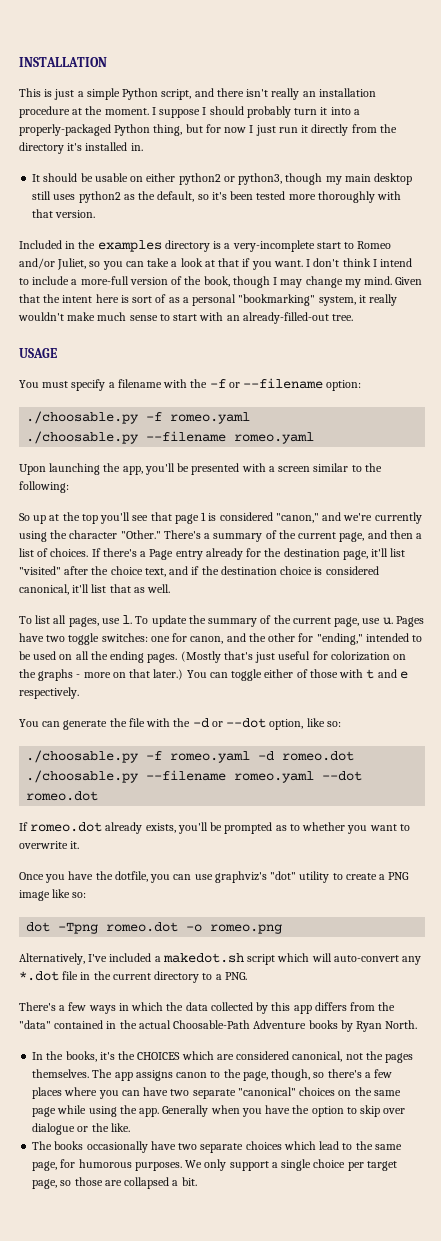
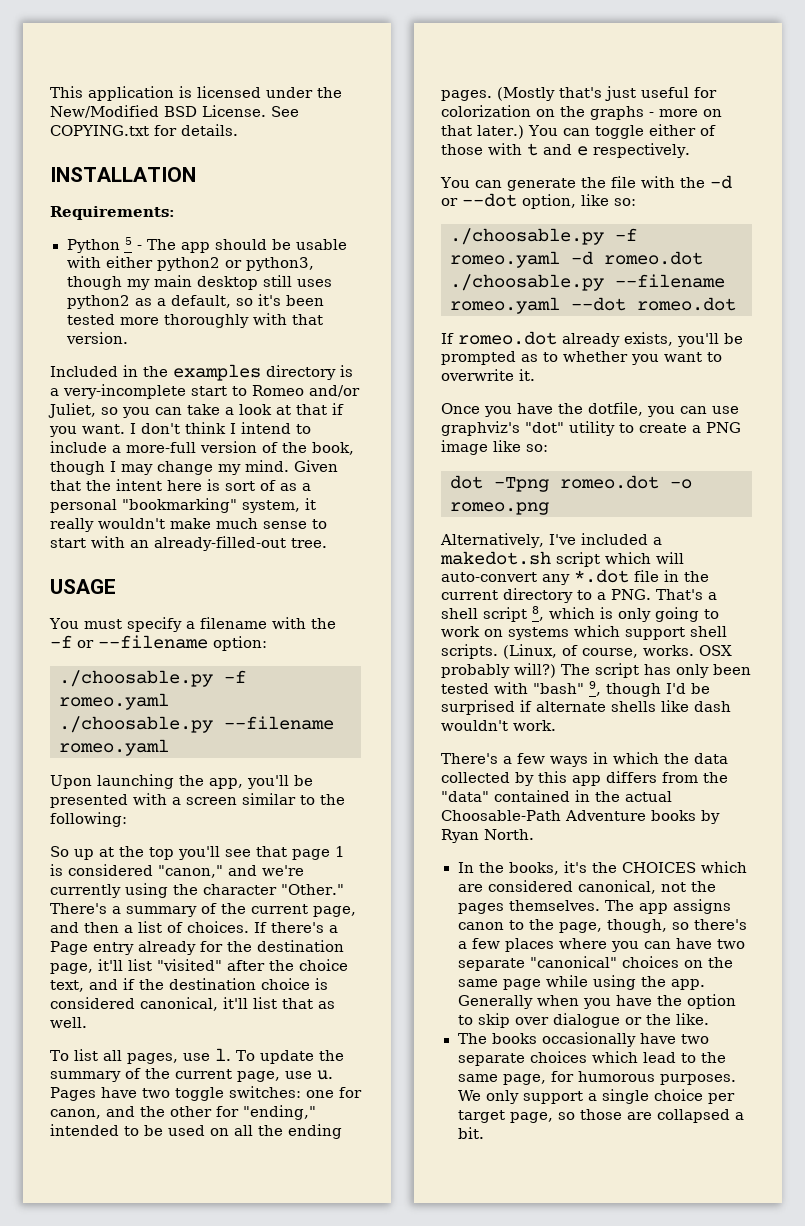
+ This application is licensed under the New/Modified BSD License. See COPYING.txt for details.
  INSTALLATION
- This is just a simple Python script, and there isn't really an installation procedure at the moment. I suppose I should probably turn it into a properly-packaged Python thing, but for now I just run it directly from the directory it's installed in.
- It should be usable on either python2 or python3, though my main desktop still uses python2 as the default, so it's been tested more thoroughly with that version.
+ Requirements:
+ Python 5 - The app should be usable with either python2 or python3, though my main desktop still uses python2 as a default, so it's been tested more thoroughly with that version.
- Alternatively, I've included a makedot.sh script which will auto-convert any *.dot file in the current directory to a PNG.
+ Alternatively, I've included a makedot.sh script which will auto-convert any *.dot file in the current directory to a PNG. That's a shell script 8, which is only going to work on systems which support shell scripts. (Linux, of course, works. OSX probably will?) The script has only been tested with "bash" 9, though I'd be surprised if alternate shells like dash wouldn't work.

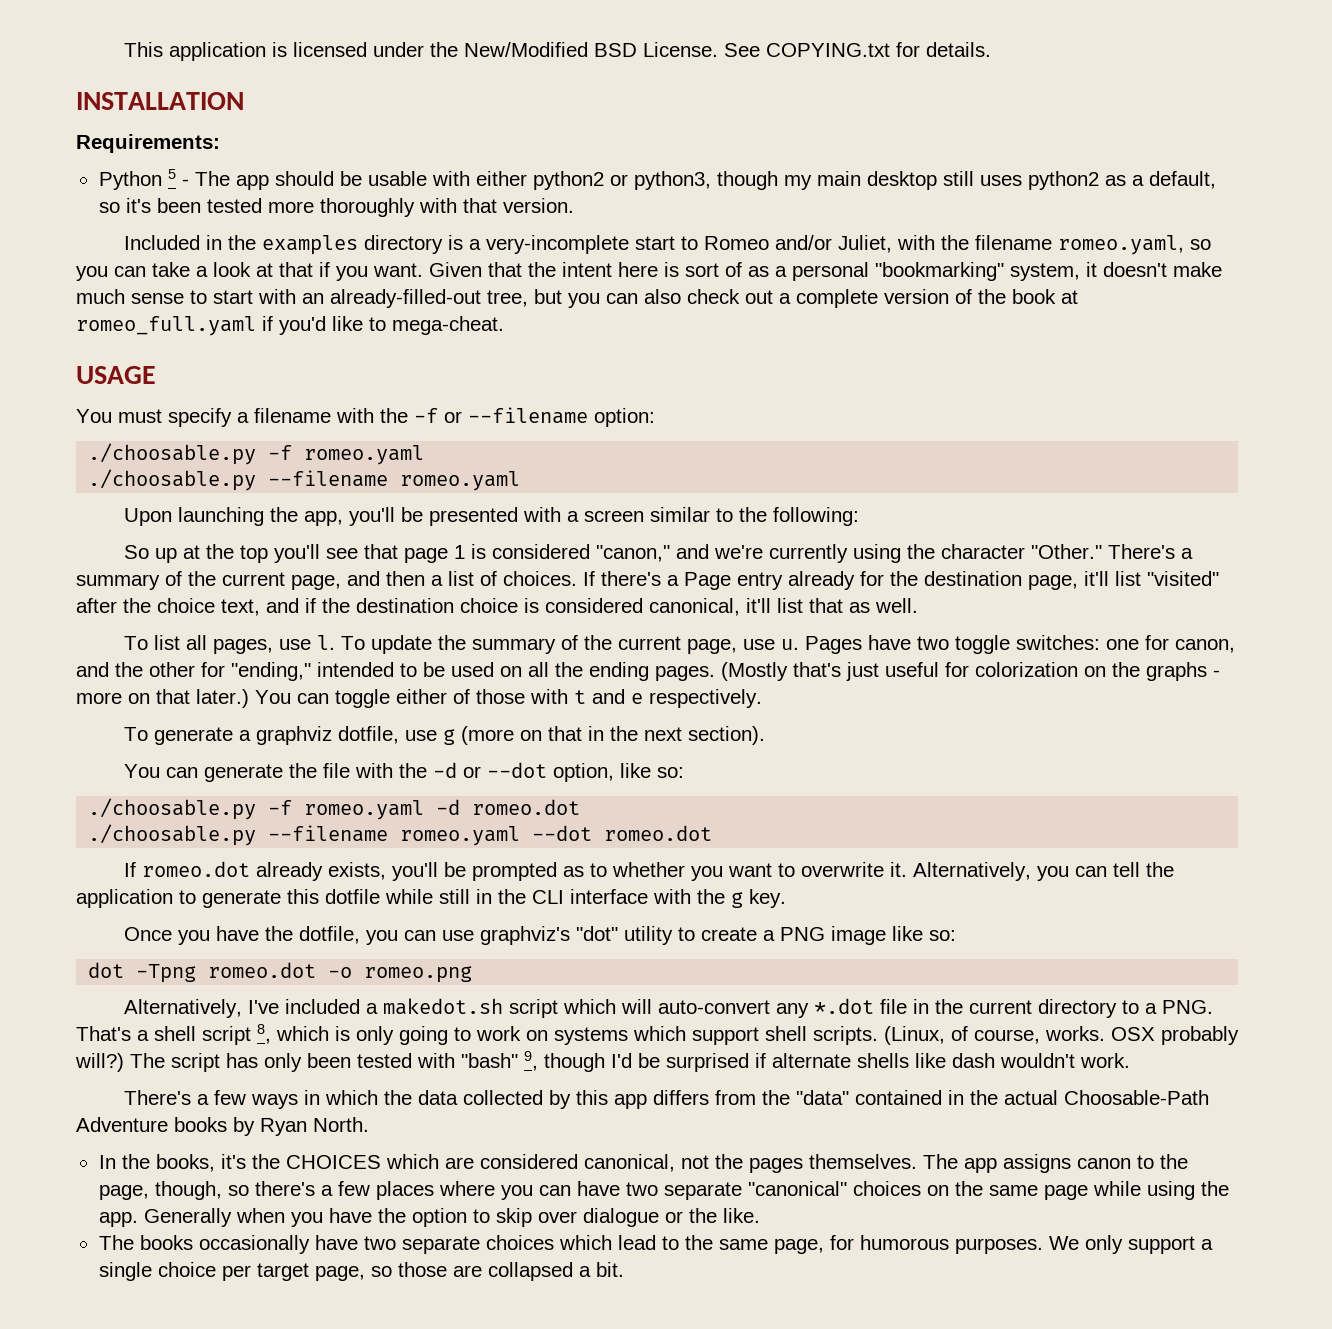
- Included in the examples directory is a very-incomplete start to Romeo and/or Juliet, so you can take a look at that if you want.
+ Included in the examples directory is a very-incomplete start to Romeo and/or Juliet, with the filename romeo.yaml, so you can take a look at that if you want.
- I don't think I intend to include a more-full version of the book, though I may change my mind.
- Given that the intent here is sort of as a personal "bookmarking" system, it really wouldn't make much sense to start with an already-filled-out tree.
+ Given that the intent here is sort of as a personal "bookmarking" system, it doesn't make much sense to start with an already-filled-out tree, but you can also check out a complete version of the book at romeo_full.yaml if you'd like to mega-cheat.
+ To generate a graphviz dotfile, use g (more on that in the next section).
+ Alternatively, you can tell the application to generate this dotfile while still in the CLI interface with the g key.

